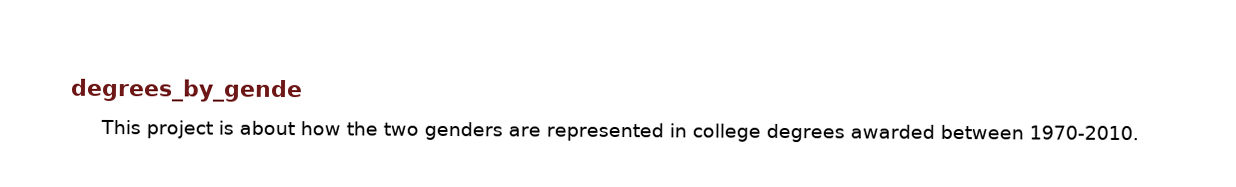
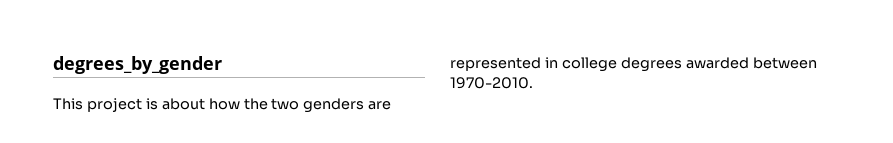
- degrees_by_gende
+ degrees_by_gender

